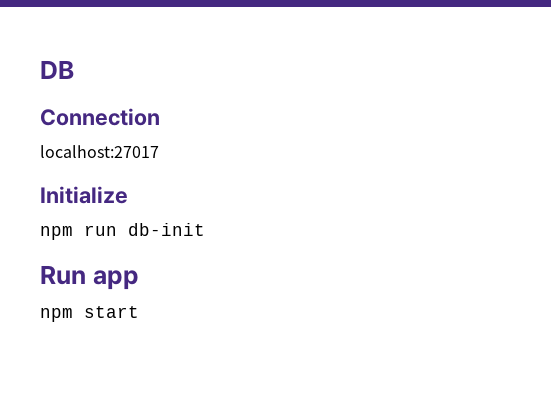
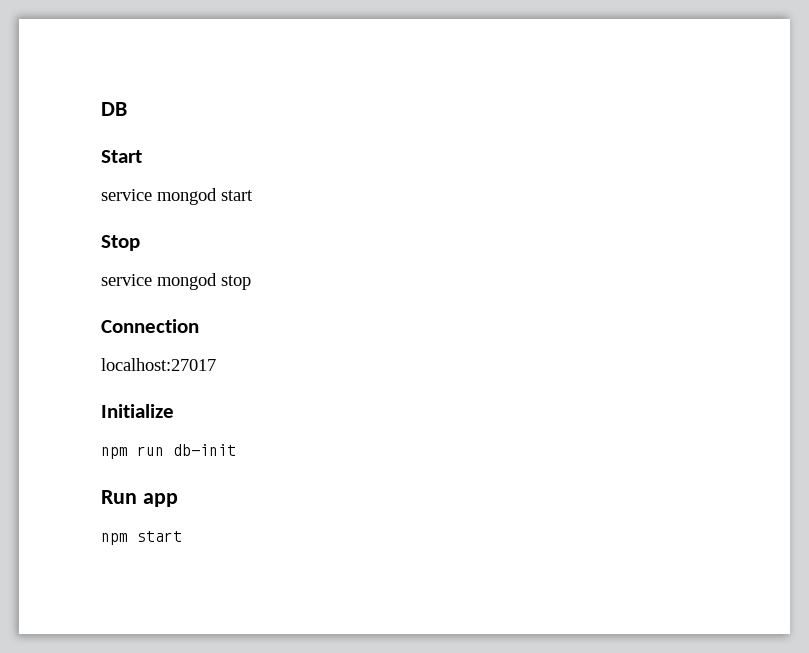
+ Start
+ service mongod start
+ Stop
+ service mongod stop

